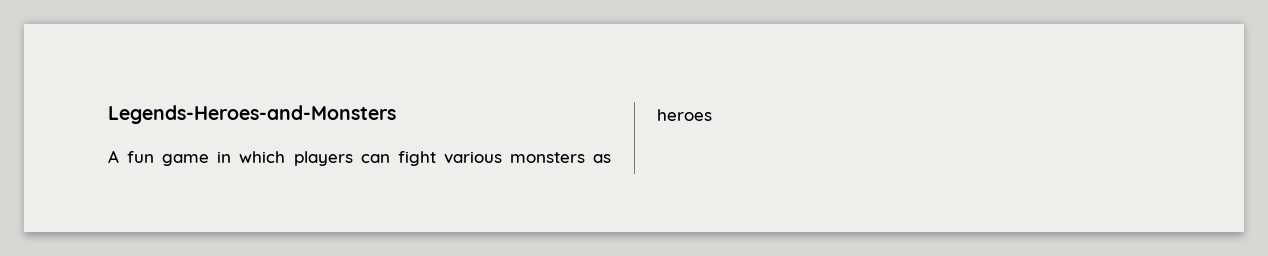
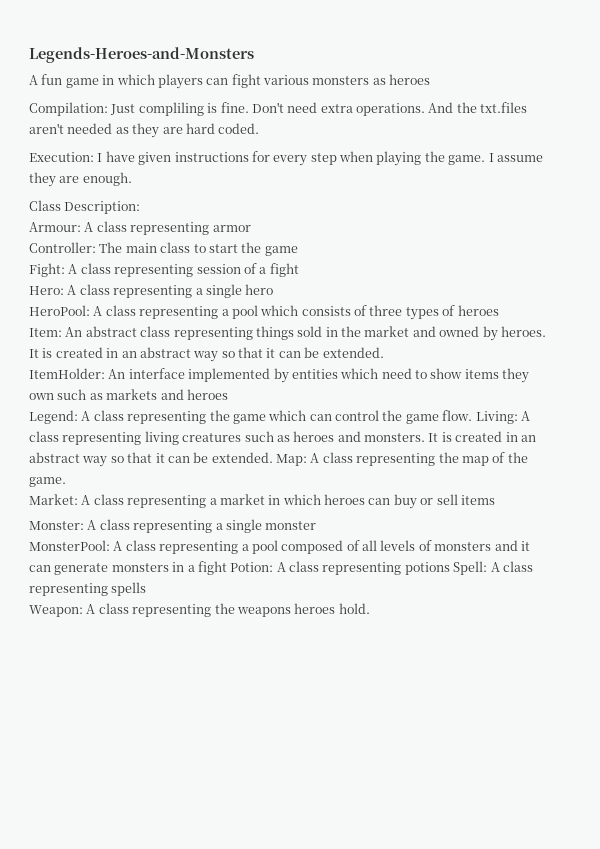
+ Compilation: Just compliling is fine. Don't need extra operations. And the txt.files aren't needed as they are hard coded.
+ Execution: I have given instructions for every step when playing the game. I assume they are enough.
+ Class Description:
+ Armour: A class representing armor
+ Controller: The main class to start the game
+ Fight: A class representing session of a fight
+ Hero: A class representing a single hero
+ HeroPool: A class representing a pool which consists of three types of heroes
+ Item: An abstract class representing things sold in the market and owned by heroes. It is created in an abstract way so that it can be extended.
+ ItemHolder: An interface implemented by entities which need to show items they own such as markets and heroes
+ Legend: A class representing the game which can control the game flow. Living: A class representing living creatures such as heroes and monsters. It is created in an abstract way so that it can be extended. Map: A class representing the map of the game.
+ Market: A class representing a market in which heroes can buy or sell items
+ Monster: A class representing a single monster
+ MonsterPool: A class representing a pool composed of all levels of monsters and it can generate monsters in a fight Potion: A class representing potions Spell: A class representing spells
+ Weapon: A class representing the weapons heroes hold.

